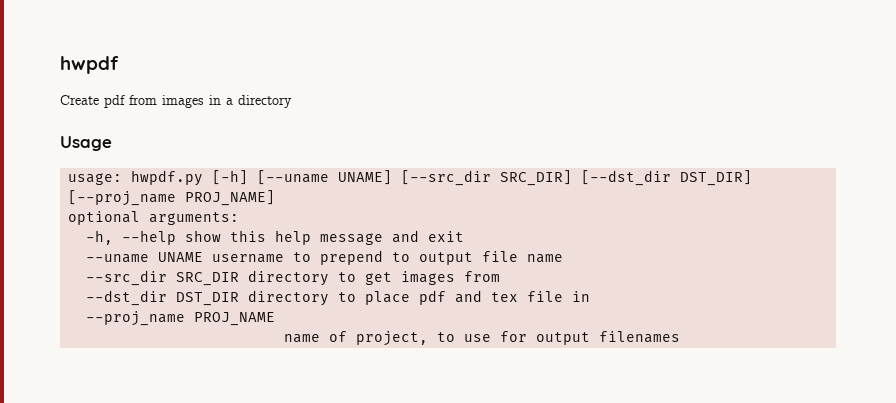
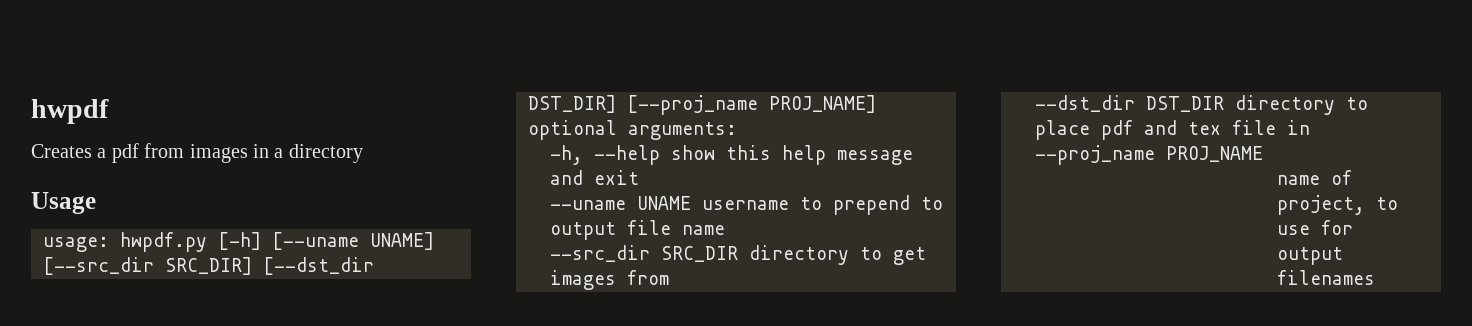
- Create pdf from images in a directory
+ Creates a pdf from images in a directory

